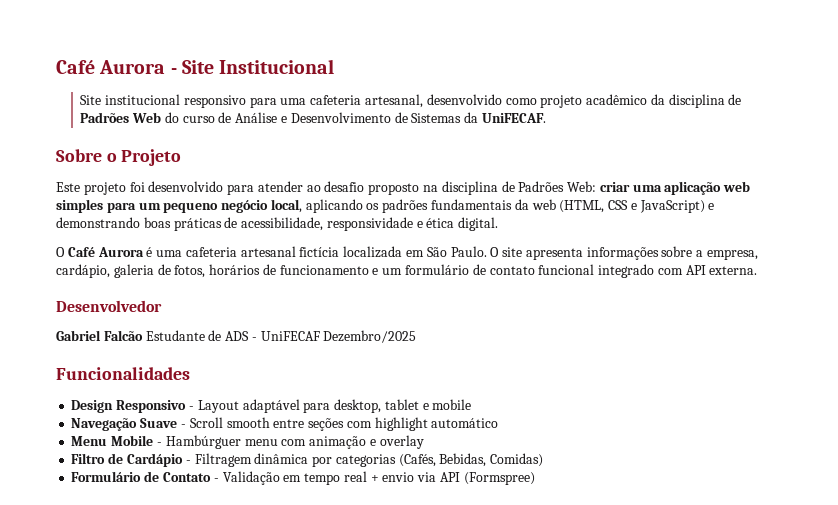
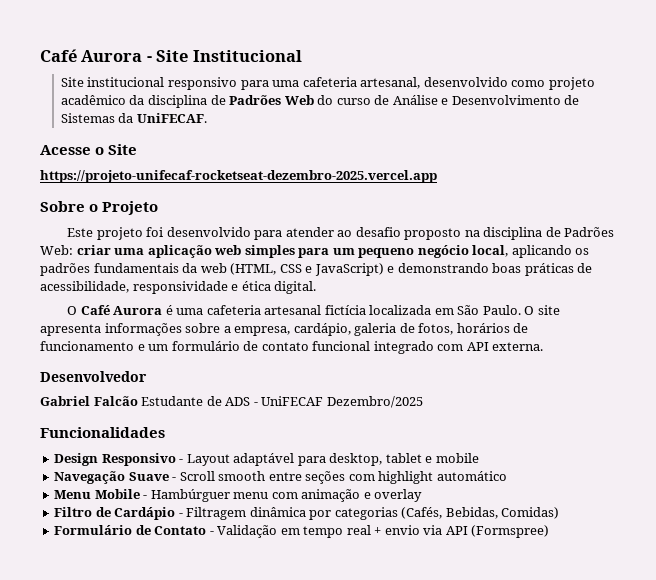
+ Acesse o Site
+ https://projeto-unifecaf-rocketseat-dezembro-2025.vercel.app

